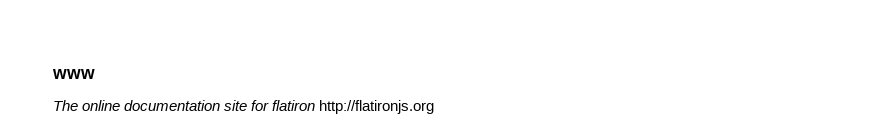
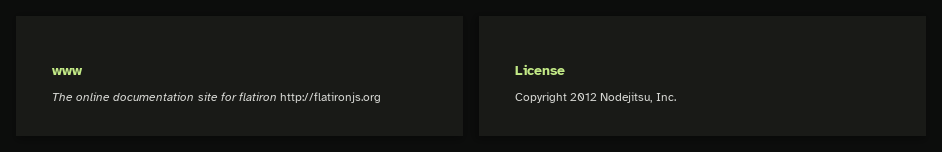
+ License
+ Copyright 2012 Nodejitsu, Inc.

